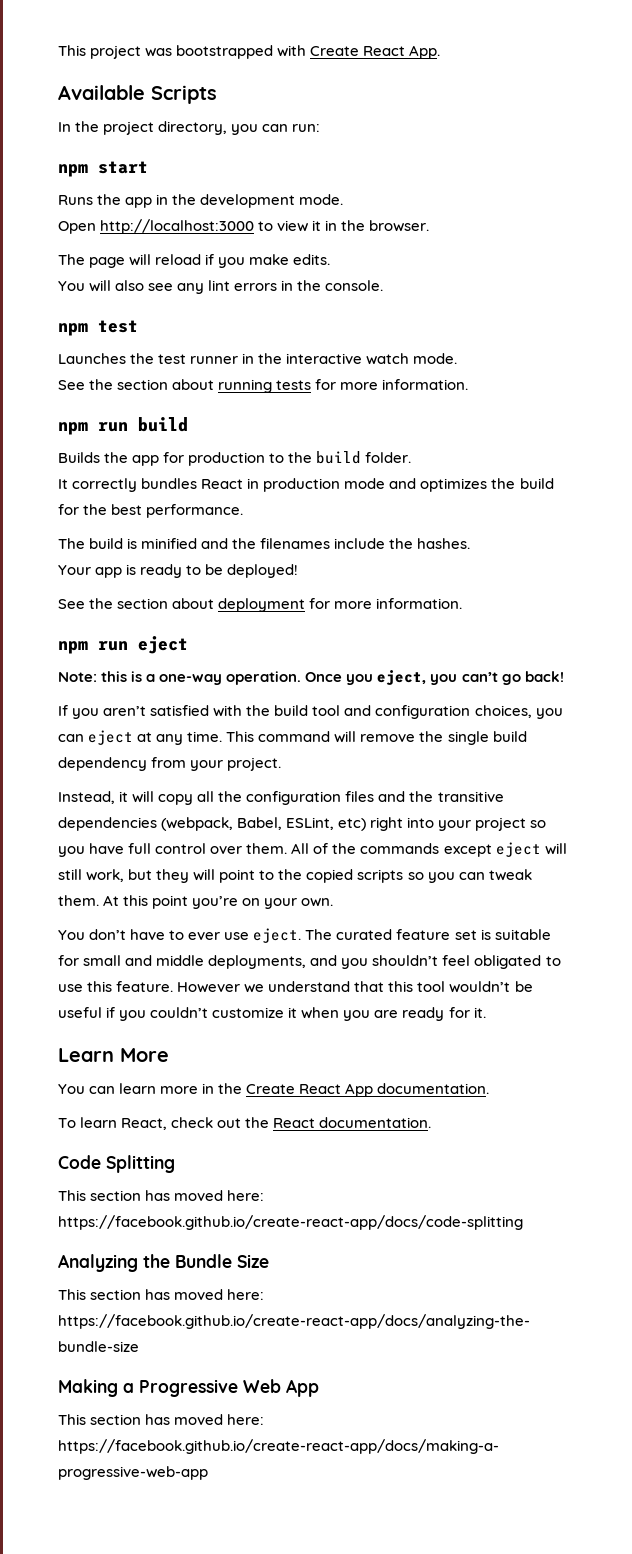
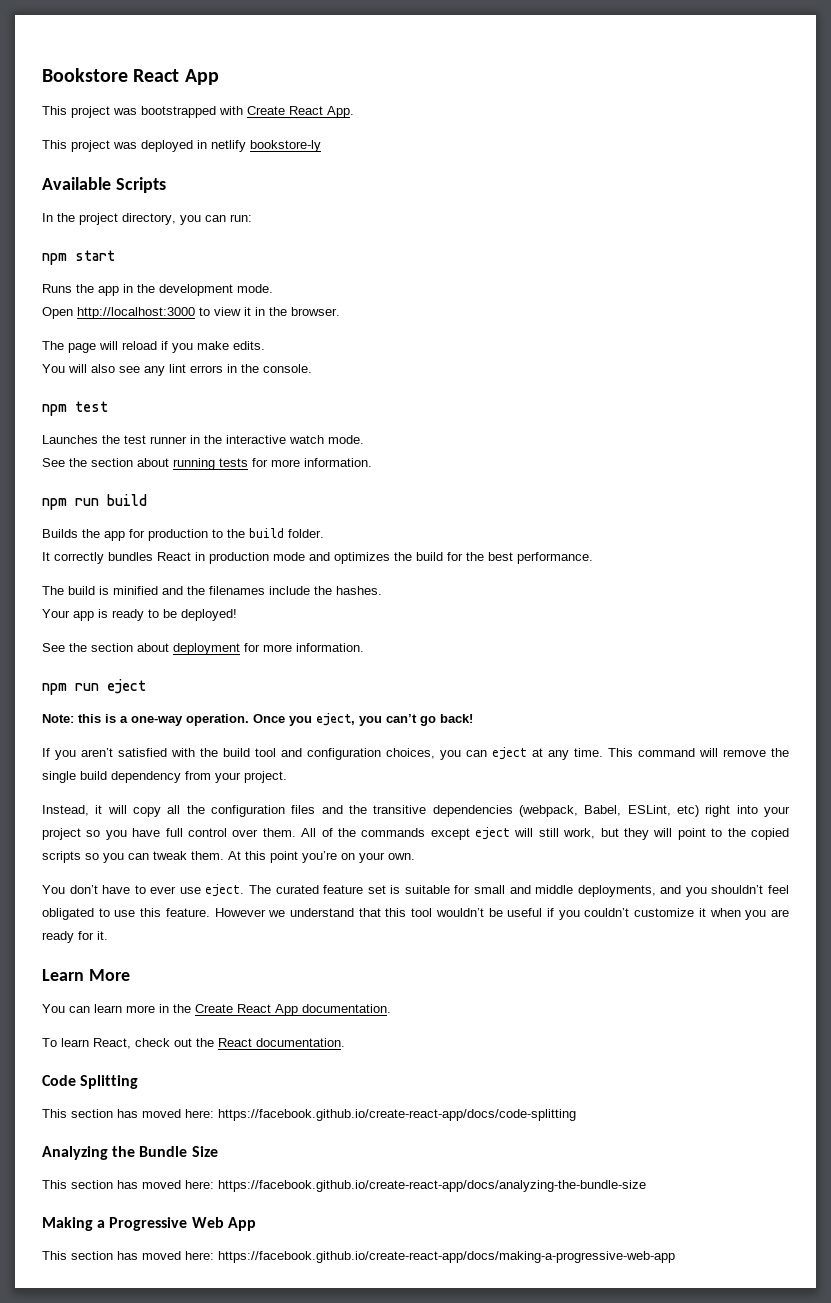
+ Bookstore React App
+ This project was deployed in netlify bookstore-ly

